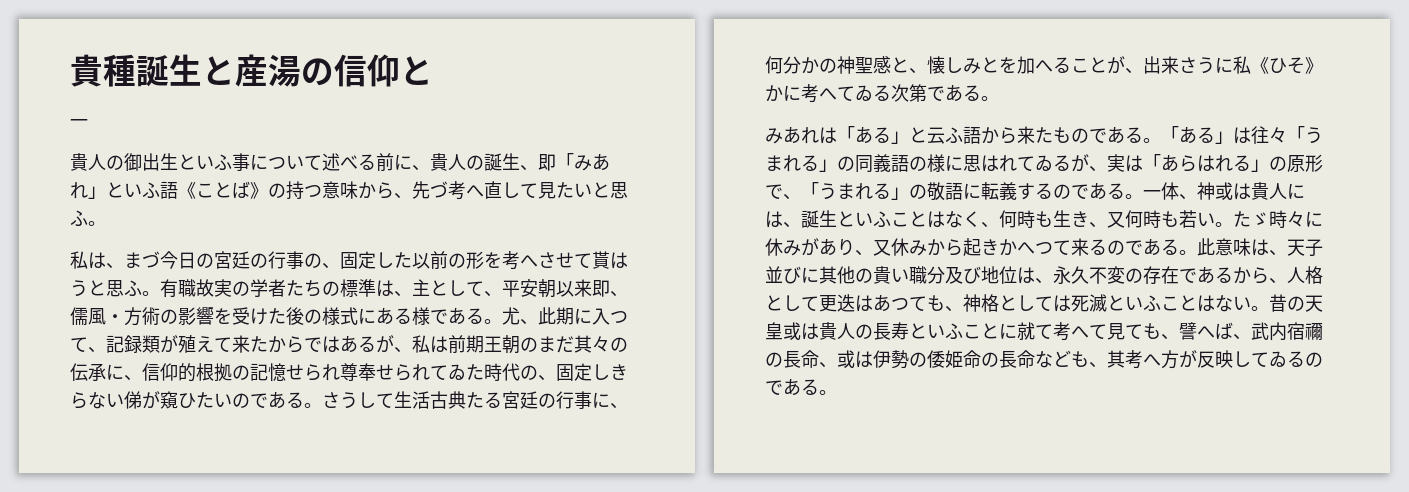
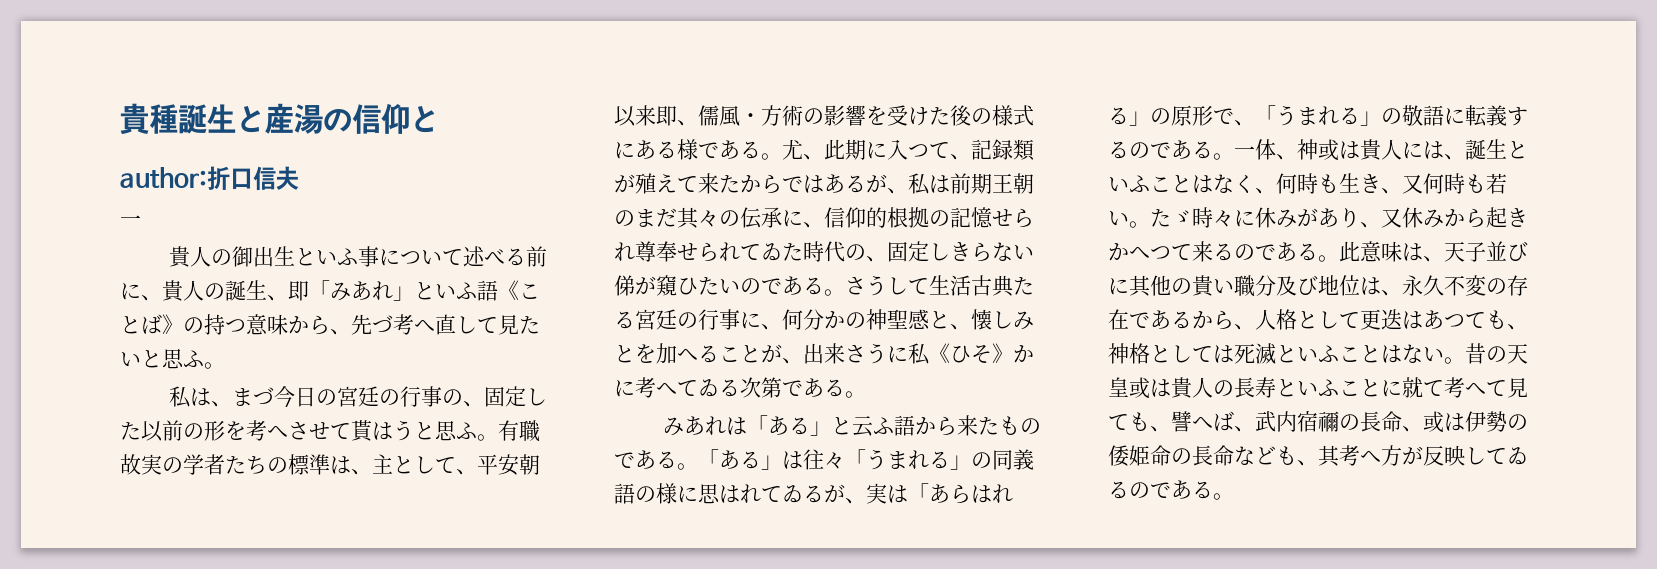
+ author:折口信夫

